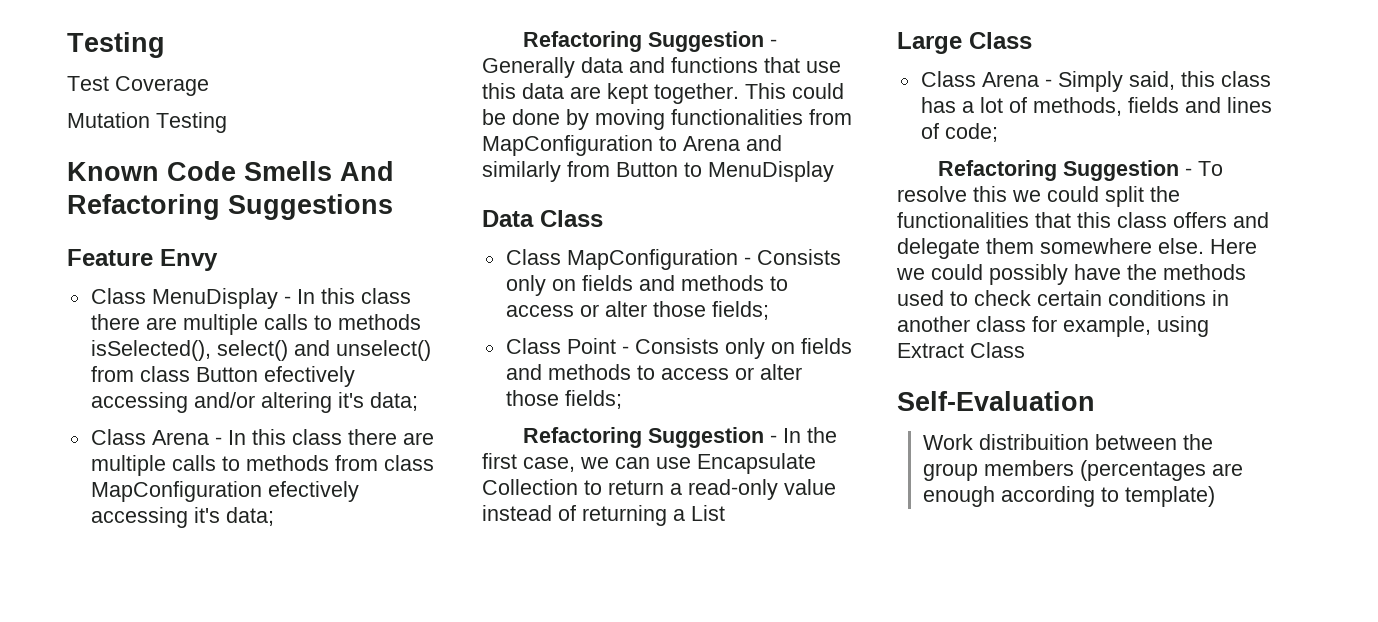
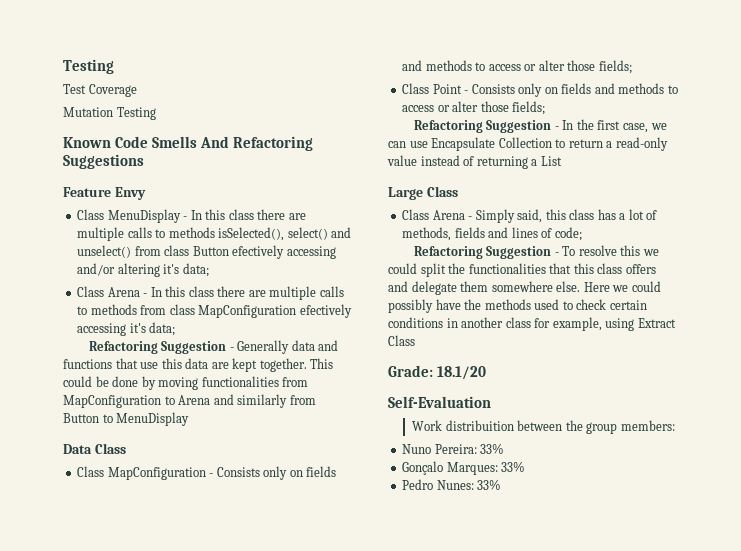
+ Grade: 18.1/20
- Work distribuition between the group members (percentages are enough according to template)
+ Work distribuition between the group members:
+ Nuno Pereira: 33%
+ Gonçalo Marques: 33%
+ Pedro Nunes: 33%

